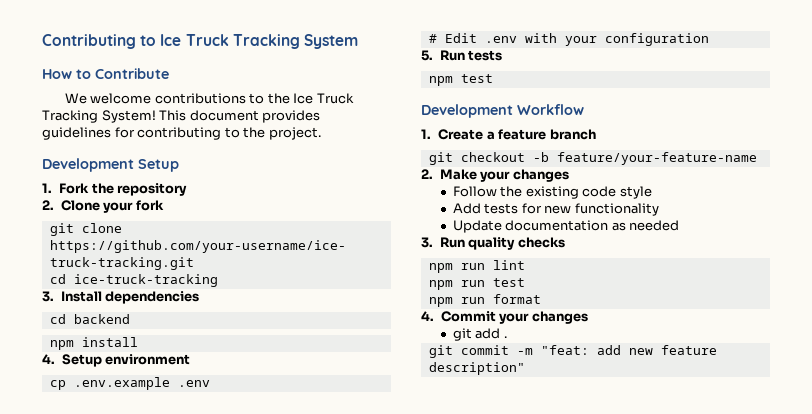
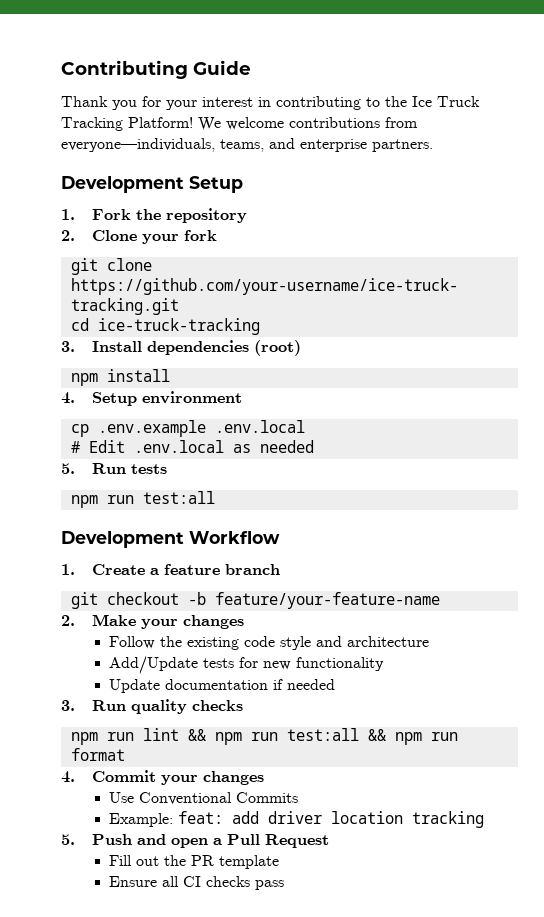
- Contributing to Ice Truck Tracking System
- How to Contribute
- We welcome contributions to the Ice Truck Tracking System! This document provides guidelines for contributing to the project.
+ Contributing Guide
+ Thank you for your interest in contributing to the Ice Truck Tracking Platform! We welcome contributions from everyone—individuals, teams, and enterprise partners.
- 3. Install dependencies
- cd backend
+ 3. Install dependencies (root)
- cp .env.example .env
+ cp .env.example .env.local
- # Edit .env with your configuration
+ # Edit .env.local as needed
  5. Run tests
- npm test
+ npm run test:all
- Follow the existing code style
- Add tests for new functionality
+ Follow the existing code style and architecture
+ Add/Update tests for new functionality
- Update documentation as needed
+ Update documentation if needed
- npm run lint
- npm run test
- npm run format
+ npm run lint && npm run test:all && npm run format
- git add .
- git commit -m "feat: add new feature description"
+ Use Conventional Commits
+ Example: feat: add driver location tracking
+ 5. Push and open a Pull Request
+ Fill out the PR template
+ Ensure all CI checks pass

